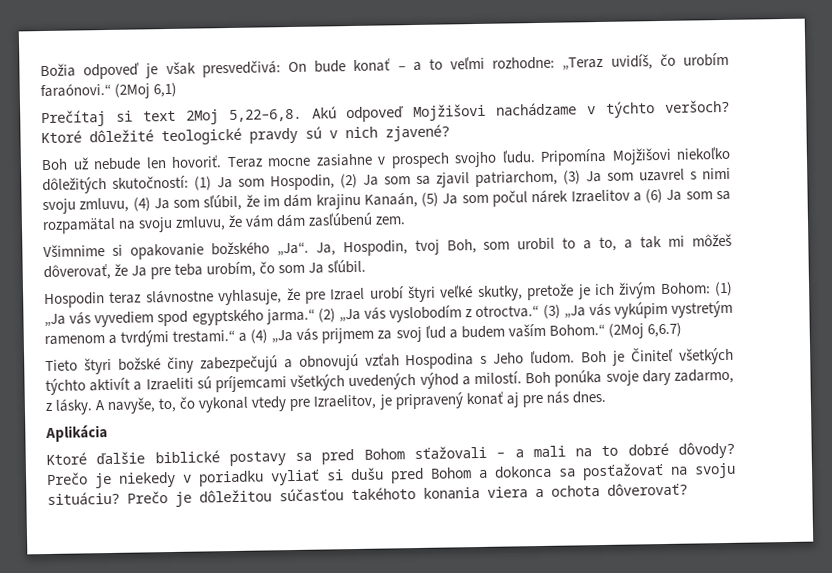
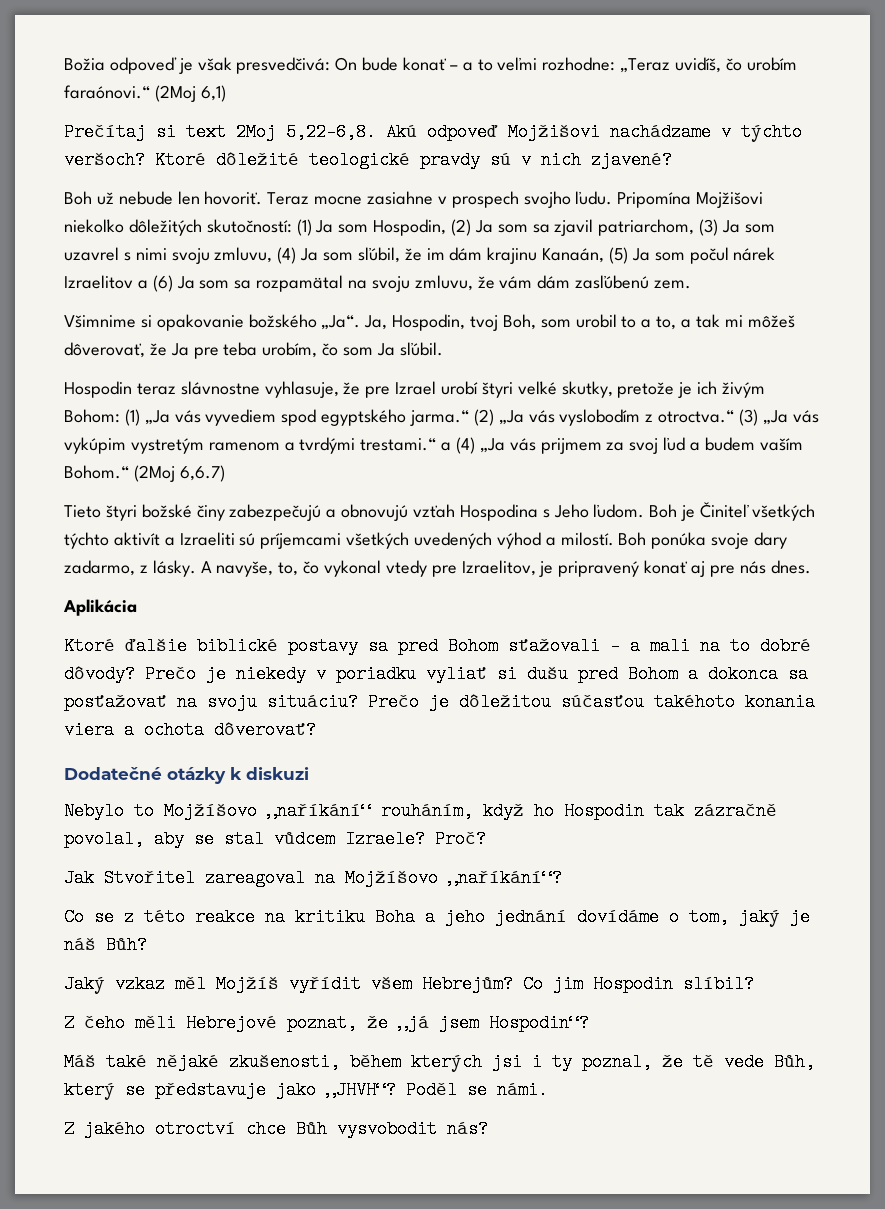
+ Dodatečné otázky k diskuzi
+ Nebylo to Mojžíšovo „naříkání“ rouháním, když ho Hospodin tak zázračně povolal, aby se stal vůdcem Izraele? Proč?
+ Jak Stvořitel zareagoval na Mojžíšovo „naříkání“?
+ Co se z této reakce na kritiku Boha a jeho jednání dovídáme o tom, jaký je náš Bůh?
+ Jaký vzkaz měl Mojžíš vyřídit všem Hebrejům? Co jim Hospodin slíbil?
+ Z čeho měli Hebrejové poznat, že „já jsem Hospodin“?
+ Máš také nějaké zkušenosti, během kterých jsi i ty poznal, že tě vede Bůh, který se představuje jako „JHVH“? Poděl se námi.
+ Z jakého otroctví chce Bůh vysvobodit nás?

